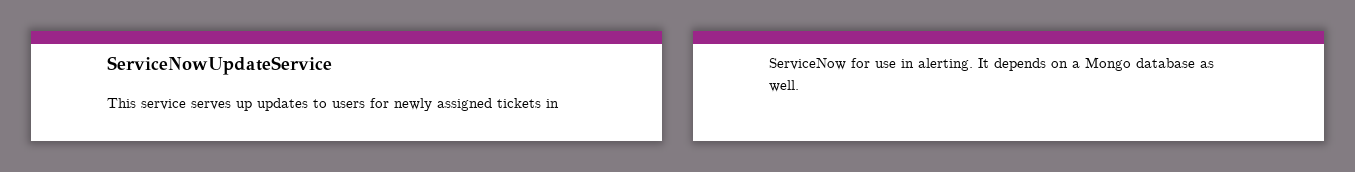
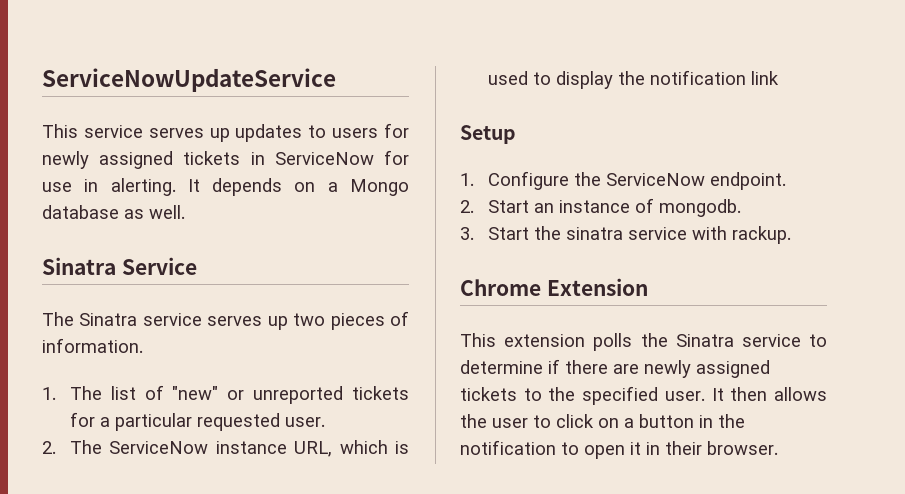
+ Sinatra Service
+ The Sinatra service serves up two pieces of information.
+ 1. The list of "new" or unreported tickets for a particular requested user.
+ 2. The ServiceNow instance URL, which is used to display the notification link
+ Setup
+ 1. Configure the ServiceNow endpoint.
+ 2. Start an instance of mongodb.
+ 3. Start the sinatra service with rackup.
+ Chrome Extension
+ This extension polls the Sinatra service to determine if there are newly assigned tickets to the specified user. It then allows the user to click on a button in the notification to open it in their browser.

